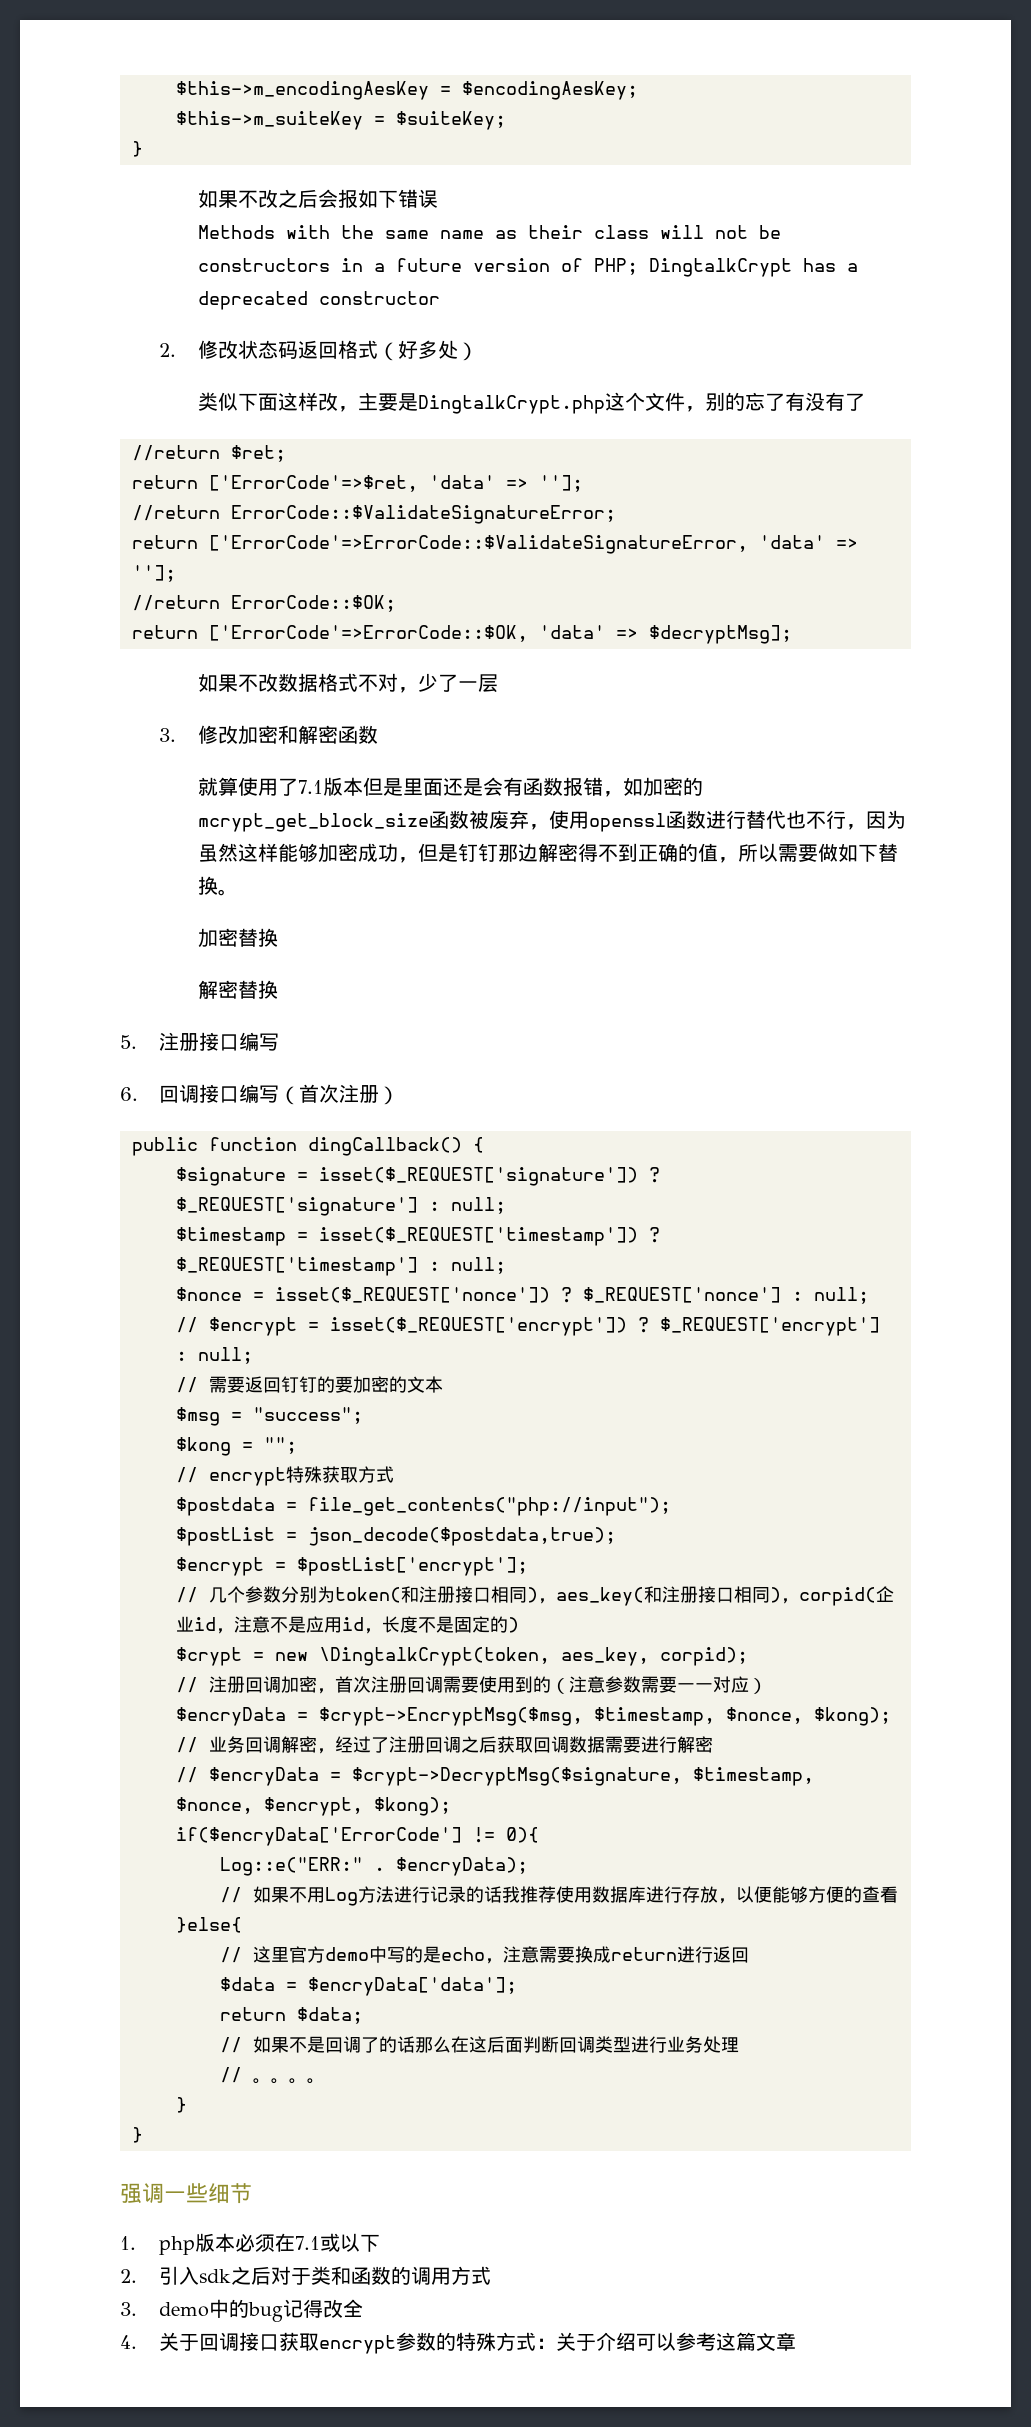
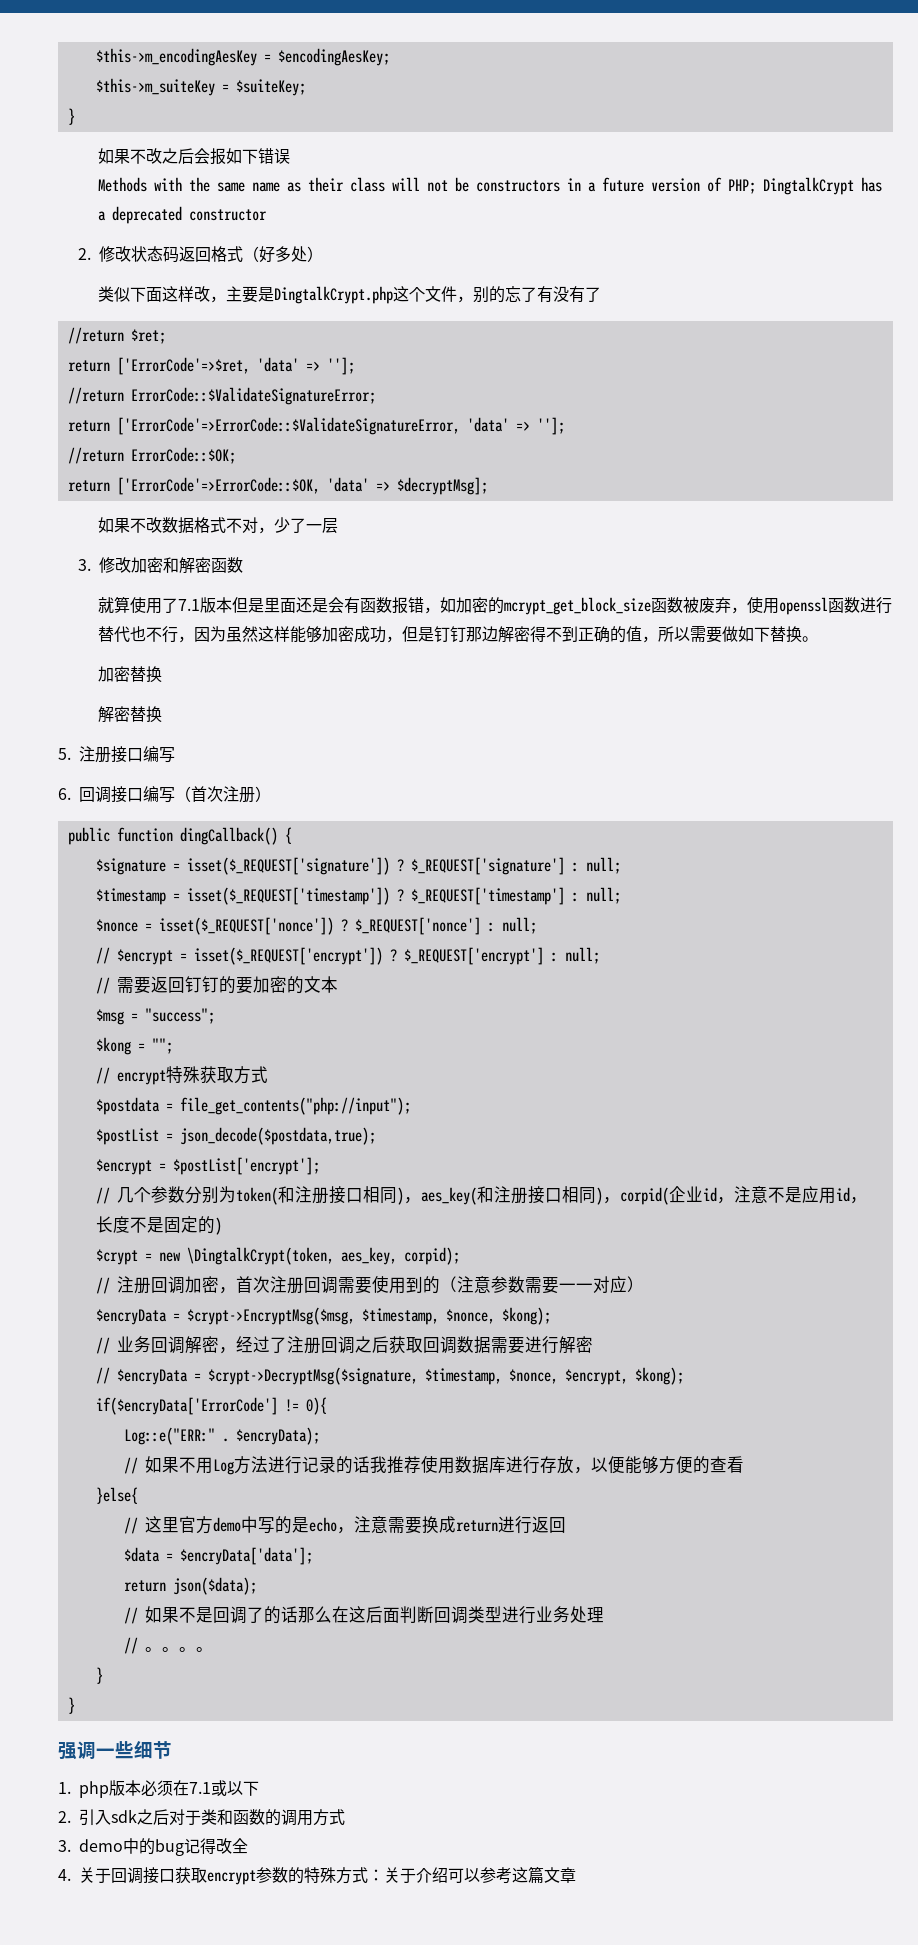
- return $data;
+ return json($data);

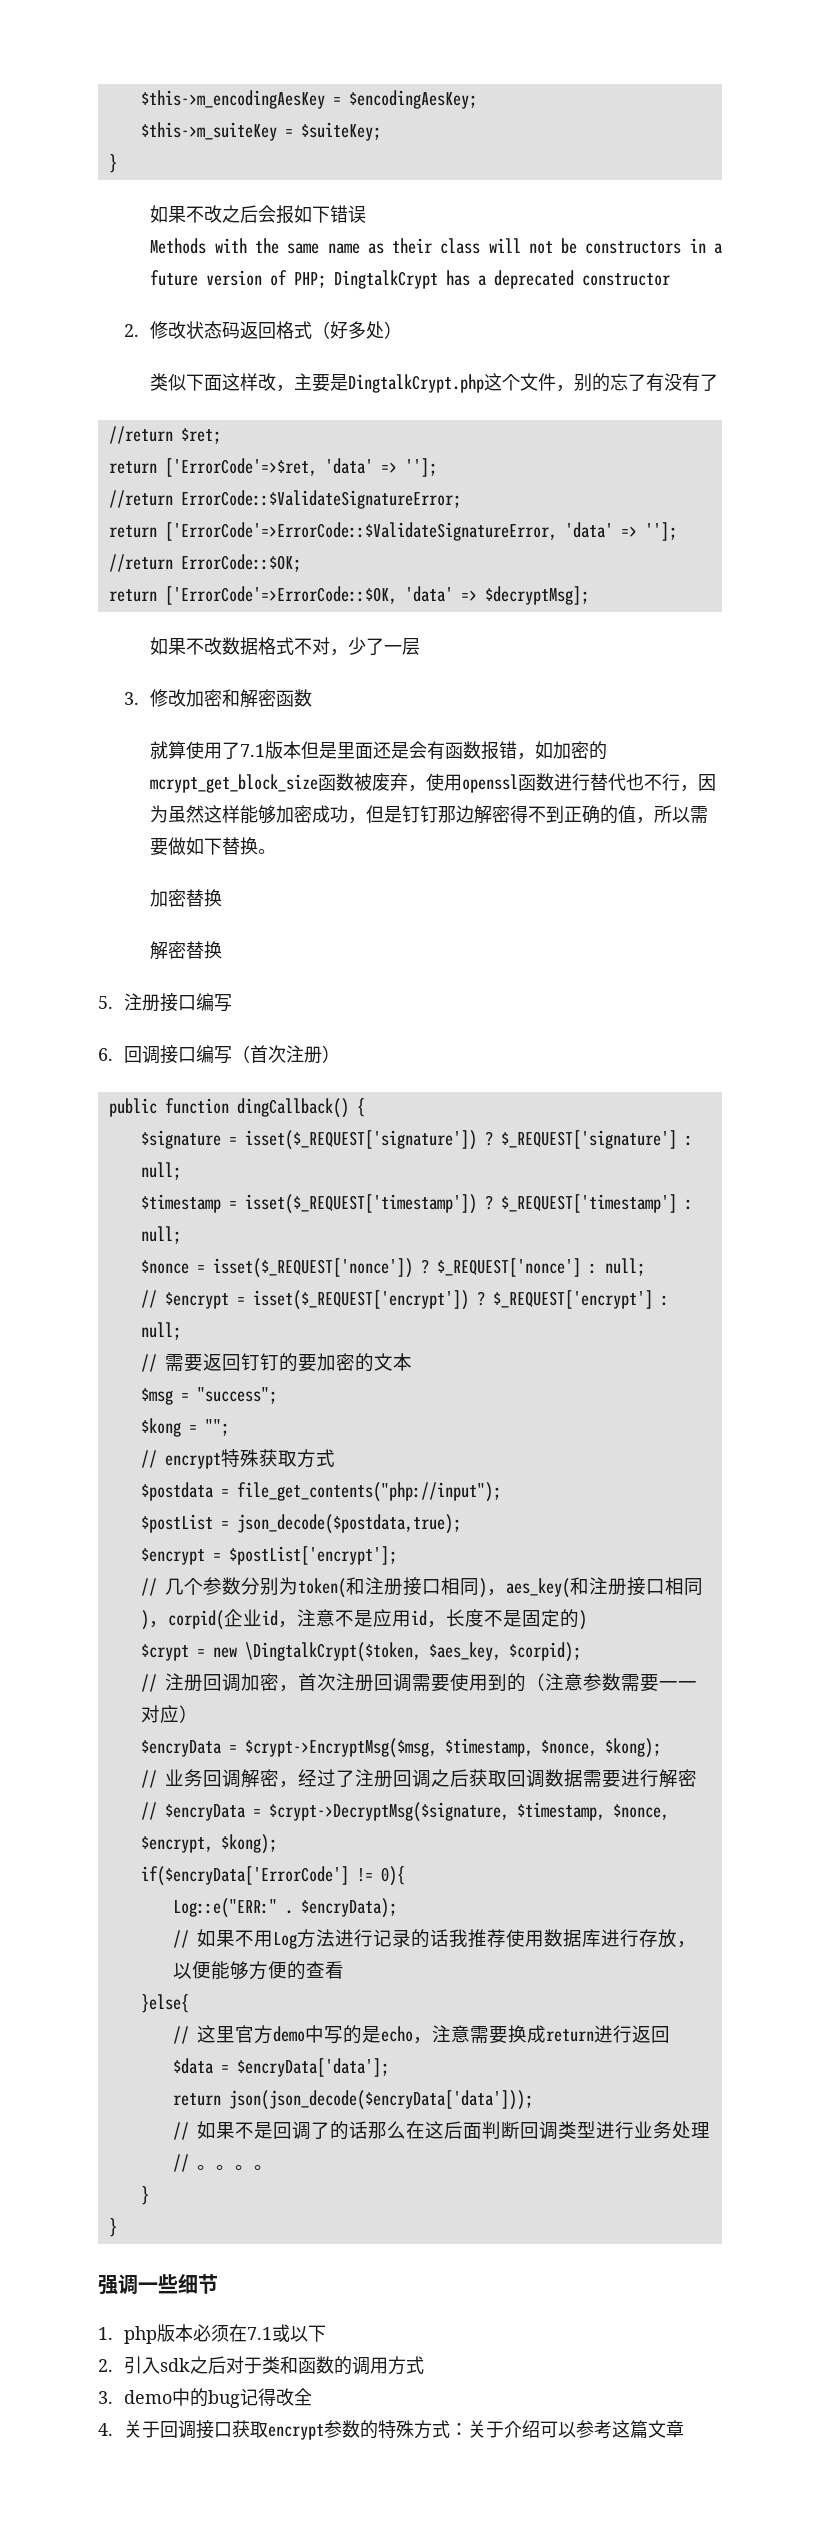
- $crypt = new \DingtalkCrypt(token, aes_key, corpid);
+ $crypt = new \DingtalkCrypt($token, $aes_key, $corpid);
- return json($data);
+ return json(json_decode($encryData['data']));

